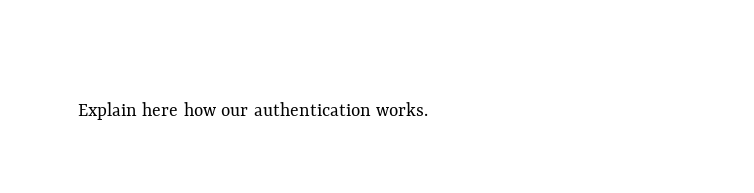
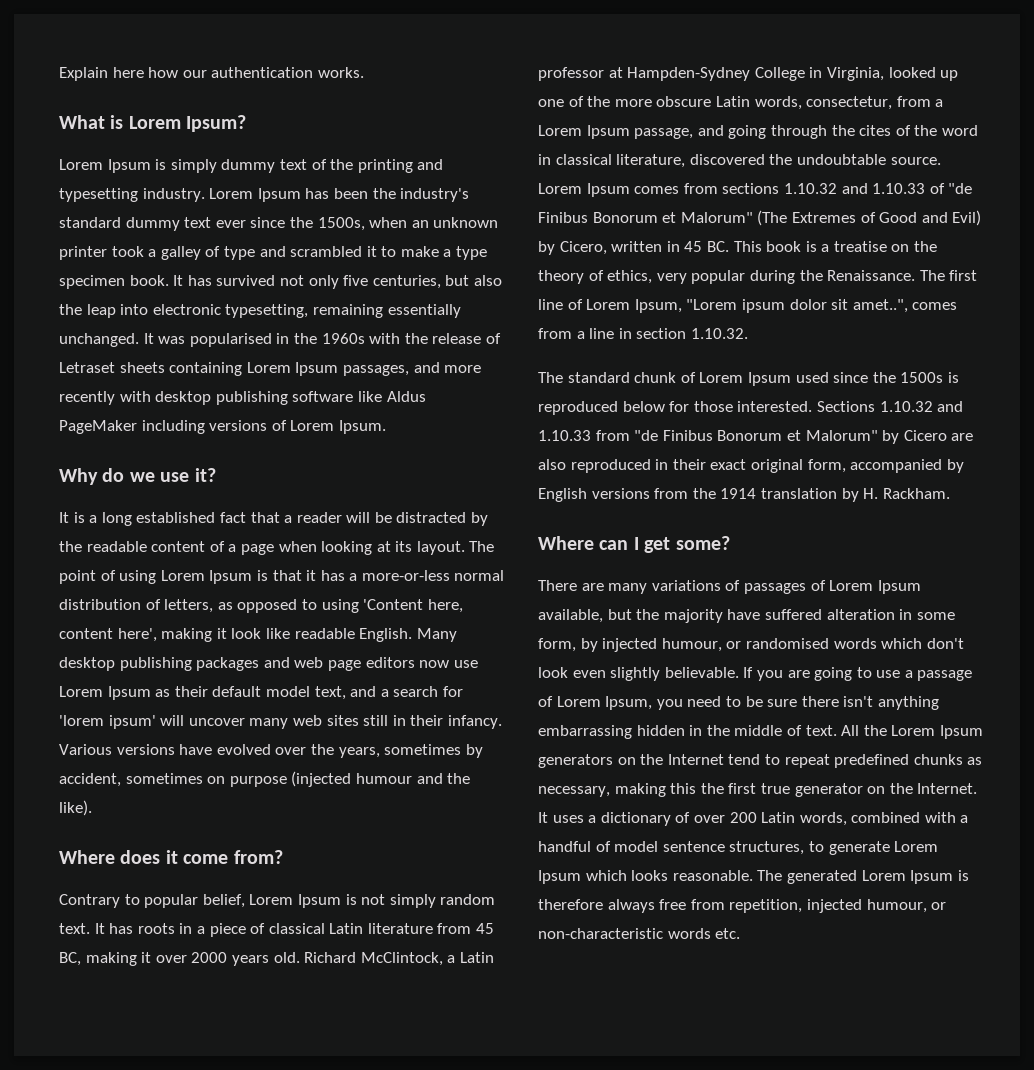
+ What is Lorem Ipsum?
+ Lorem Ipsum is simply dummy text of the printing and typesetting industry. Lorem Ipsum has been the industry's standard dummy text ever since the 1500s, when an unknown printer took a galley of type and scrambled it to make a type specimen book. It has survived not only five centuries, but also the leap into electronic typesetting, remaining essentially unchanged. It was popularised in the 1960s with the release of Letraset sheets containing Lorem Ipsum passages, and more recently with desktop publishing software like Aldus PageMaker including versions of Lorem Ipsum.
+ Why do we use it?
+ It is a long established fact that a reader will be distracted by the readable content of a page when looking at its layout. The point of using Lorem Ipsum is that it has a more-or-less normal distribution of letters, as opposed to using 'Content here, content here', making it look like readable English. Many desktop publishing packages and web page editors now use Lorem Ipsum as their default model text, and a search for 'lorem ipsum' will uncover many web sites still in their infancy. Various versions have evolved over the years, sometimes by accident, sometimes on purpose (injected humour and the like).
+ Where does it come from?
+ Contrary to popular belief, Lorem Ipsum is not simply random text. It has roots in a piece of classical Latin literature from 45 BC, making it over 2000 years old. Richard McClintock, a Latin professor at Hampden-Sydney College in Virginia, looked up one of the more obscure Latin words, consectetur, from a Lorem Ipsum passage, and going through the cites of the word in classical literature, discovered the undoubtable source. Lorem Ipsum comes from sections 1.10.32 and 1.10.33 of "de Finibus Bonorum et Malorum" (The Extremes of Good and Evil) by Cicero, written in 45 BC. This book is a treatise on the theory of ethics, very popular during the Renaissance. The first line of Lorem Ipsum, "Lorem ipsum dolor sit amet..", comes from a line in section 1.10.32.
+ The standard chunk of Lorem Ipsum used since the 1500s is reproduced below for those interested. Sections 1.10.32 and 1.10.33 from "de Finibus Bonorum et Malorum" by Cicero are also reproduced in their exact original form, accompanied by English versions from the 1914 translation by H. Rackham.
+ Where can I get some?
+ There are many variations of passages of Lorem Ipsum available, but the majority have suffered alteration in some form, by injected humour, or randomised words which don't look even slightly believable. If you are going to use a passage of Lorem Ipsum, you need to be sure there isn't anything embarrassing hidden in the middle of text. All the Lorem Ipsum generators on the Internet tend to repeat predefined chunks as necessary, making this the first true generator on the Internet. It uses a dictionary of over 200 Latin words, combined with a handful of model sentence structures, to generate Lorem Ipsum which looks reasonable. The generated Lorem Ipsum is therefore always free from repetition, injected humour, or non-characteristic words etc.

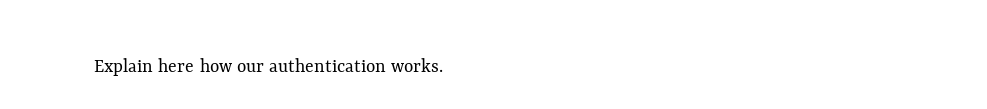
- What is Lorem Ipsum?
- Lorem Ipsum is simply dummy text of the printing and typesetting industry. Lorem Ipsum has been the industry's standard dummy text ever since the 1500s, when an unknown printer took a galley of type and scrambled it to make a type specimen book. It has survived not only five centuries, but also the leap into electronic typesetting, remaining essentially unchanged. It was popularised in the 1960s with the release of Letraset sheets containing Lorem Ipsum passages, and more recently with desktop publishing software like Aldus PageMaker including versions of Lorem Ipsum.
- Why do we use it?
- It is a long established fact that a reader will be distracted by the readable content of a page when looking at its layout. The point of using Lorem Ipsum is that it has a more-or-less normal distribution of letters, as opposed to using 'Content here, content here', making it look like readable English. Many desktop publishing packages and web page editors now use Lorem Ipsum as their default model text, and a search for 'lorem ipsum' will uncover many web sites still in their infancy. Various versions have evolved over the years, sometimes by accident, sometimes on purpose (injected humour and the like).
- Where does it come from?
- Contrary to popular belief, Lorem Ipsum is not simply random text. It has roots in a piece of classical Latin literature from 45 BC, making it over 2000 years old. Richard McClintock, a Latin professor at Hampden-Sydney College in Virginia, looked up one of the more obscure Latin words, consectetur, from a Lorem Ipsum passage, and going through the cites of the word in classical literature, discovered the undoubtable source. Lorem Ipsum comes from sections 1.10.32 and 1.10.33 of "de Finibus Bonorum et Malorum" (The Extremes of Good and Evil) by Cicero, written in 45 BC. This book is a treatise on the theory of ethics, very popular during the Renaissance. The first line of Lorem Ipsum, "Lorem ipsum dolor sit amet..", comes from a line in section 1.10.32.
- The standard chunk of Lorem Ipsum used since the 1500s is reproduced below for those interested. Sections 1.10.32 and 1.10.33 from "de Finibus Bonorum et Malorum" by Cicero are also reproduced in their exact original form, accompanied by English versions from the 1914 translation by H. Rackham.
- Where can I get some?
- There are many variations of passages of Lorem Ipsum available, but the majority have suffered alteration in some form, by injected humour, or randomised words which don't look even slightly believable. If you are going to use a passage of Lorem Ipsum, you need to be sure there isn't anything embarrassing hidden in the middle of text. All the Lorem Ipsum generators on the Internet tend to repeat predefined chunks as necessary, making this the first true generator on the Internet. It uses a dictionary of over 200 Latin words, combined with a handful of model sentence structures, to generate Lorem Ipsum which looks reasonable. The generated Lorem Ipsum is therefore always free from repetition, injected humour, or non-characteristic words etc.

